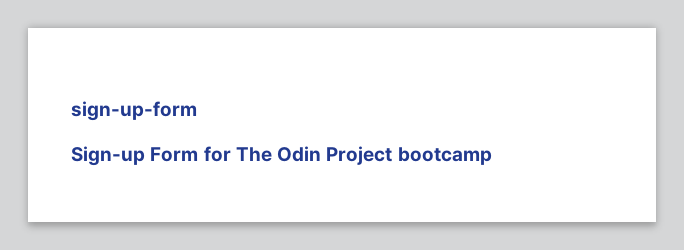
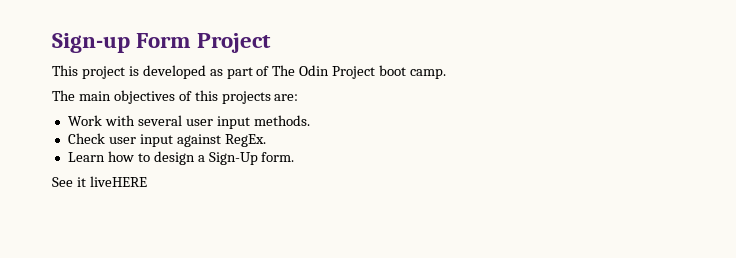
- sign-up-form
- Sign-up Form for The Odin Project bootcamp
+ Sign-up Form Project
+ This project is developed as part of The Odin Project boot camp.
+ The main objectives of this projects are:
+ Work with several user input methods.
+ Check user input against RegEx.
+ Learn how to design a Sign-Up form.
+ See it liveHERE

